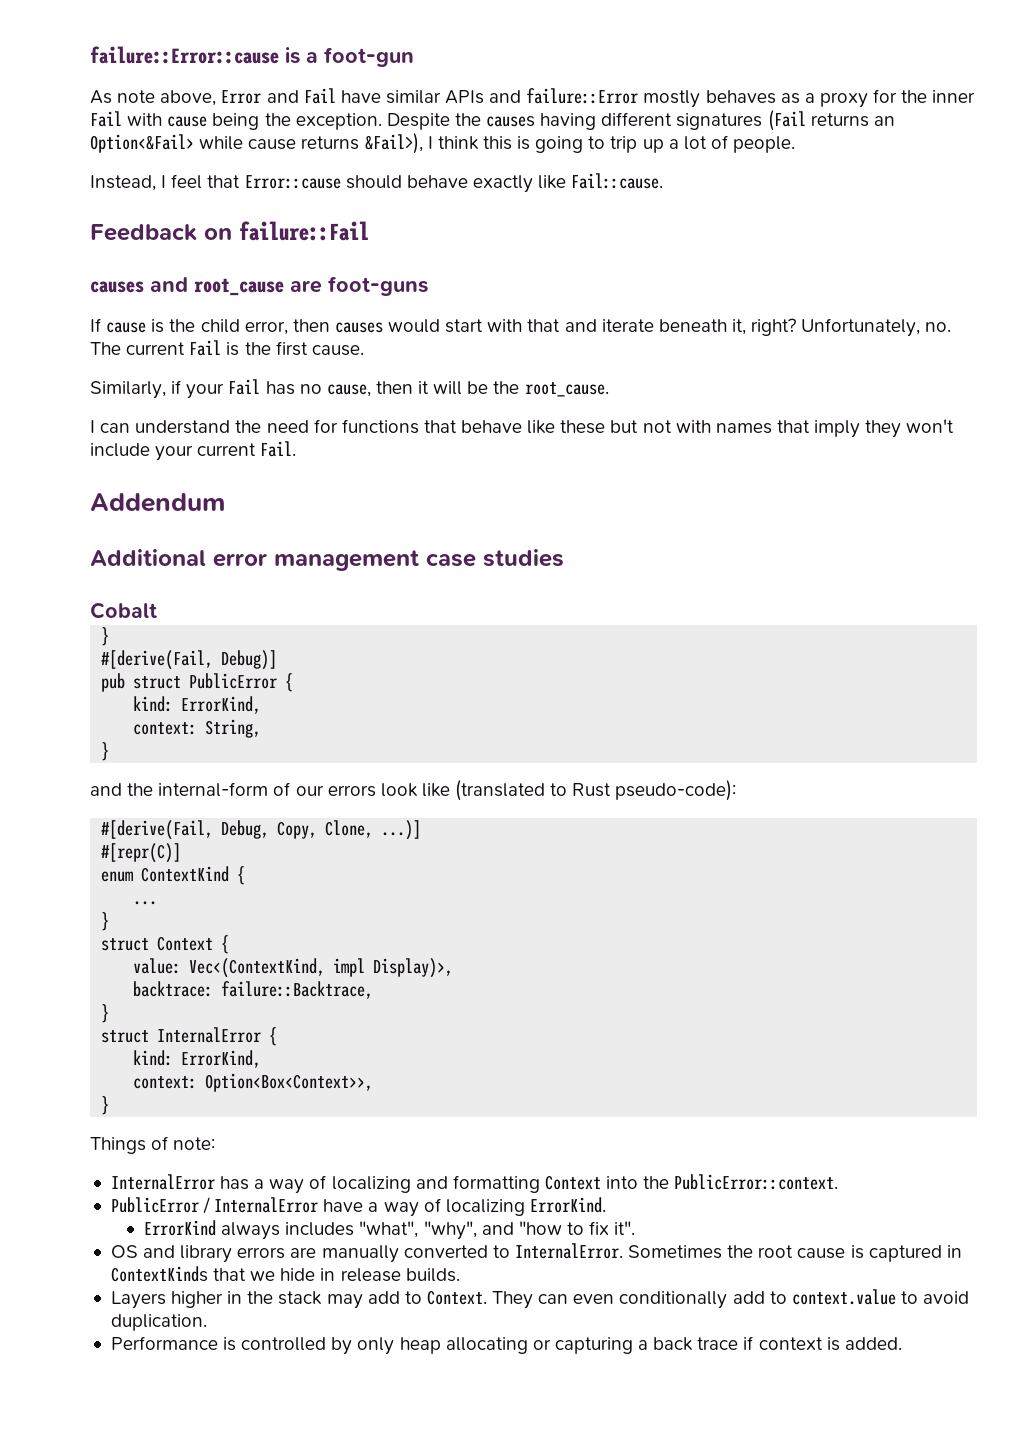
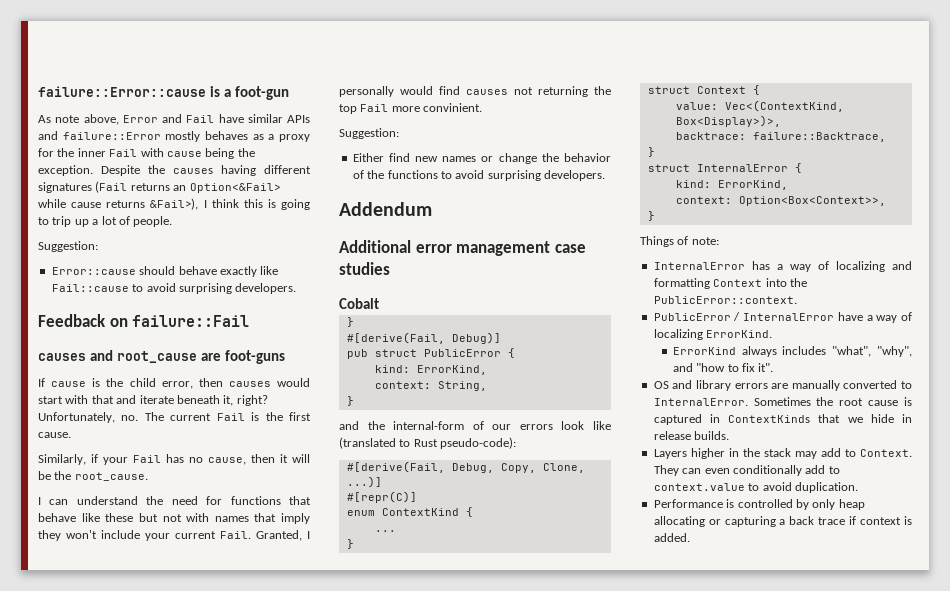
  Despite the causes having different signatures (Fail returns an Option<&Fail> while cause returns &Fail>), I think this is going to trip up a lot of people.
- Instead, I feel that Error::cause should behave exactly like Fail::cause.
+ Suggestion:
+ Error::cause should behave exactly like Fail::cause to avoid surprising developers.
+ Granted, I personally would find causes not returning the top Fail more convinient.
+ Suggestion:
+ Either find new names or change the behavior of the functions to avoid surprising developers.
- value: Vec<(ContextKind, impl Display)>,
+ value: Vec<(ContextKind, Box<Display>)>,

